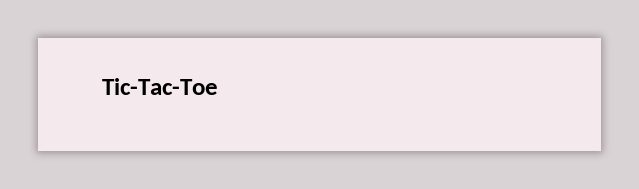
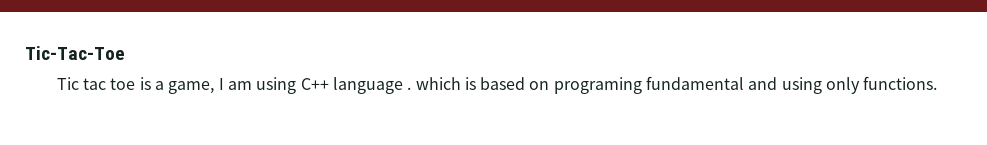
+ Tic tac toe is a game, I am using C++ language . which is based on programing fundamental and using only functions.

